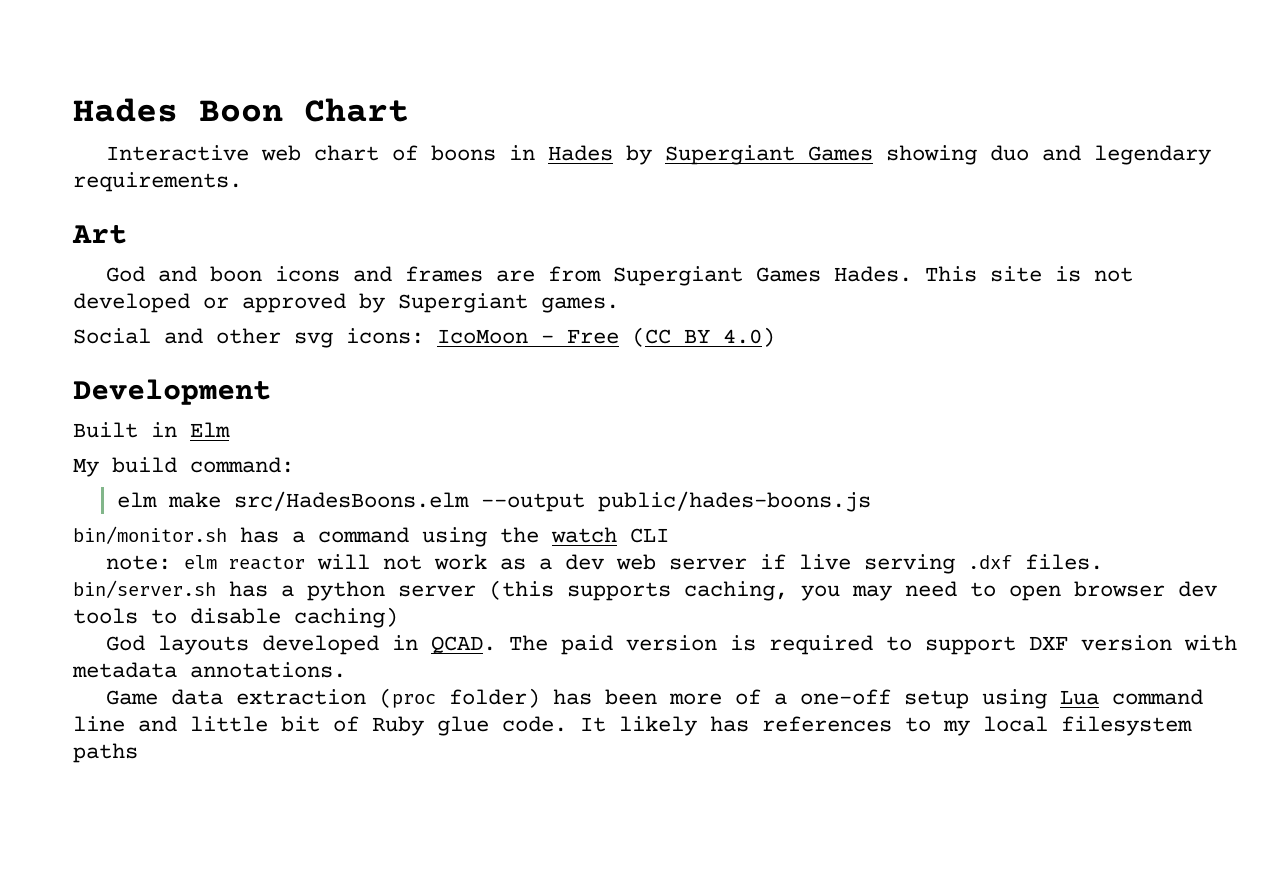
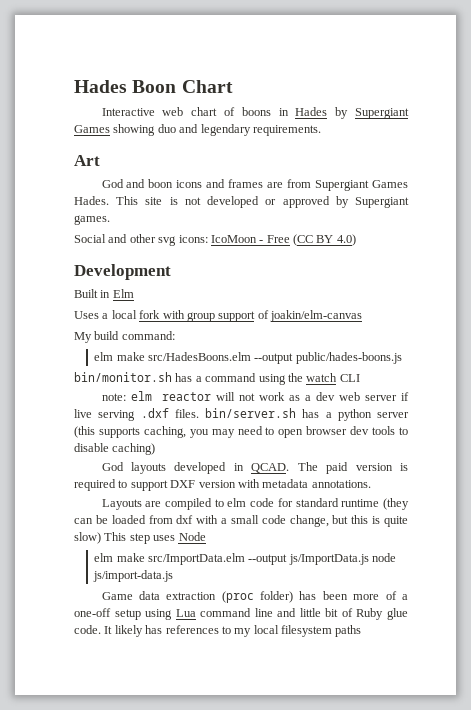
+ Uses a local fork with group support of joakin/elm-canvas
+ Layouts are compiled to elm code for standard runtime (they can be loaded from dxf with a small code change, but this is quite slow) This step uses Node
+ elm make src/ImportData.elm --output js/ImportData.js node js/import-data.js

